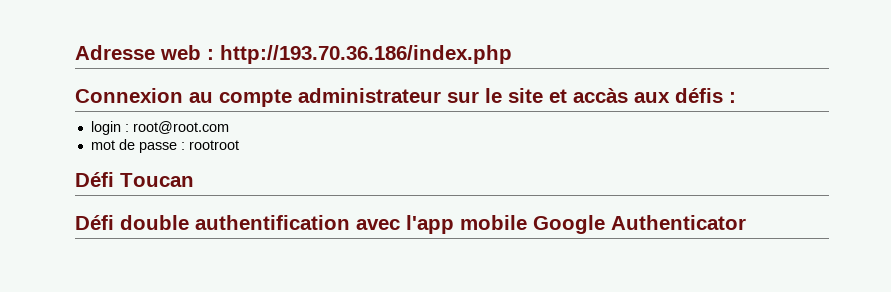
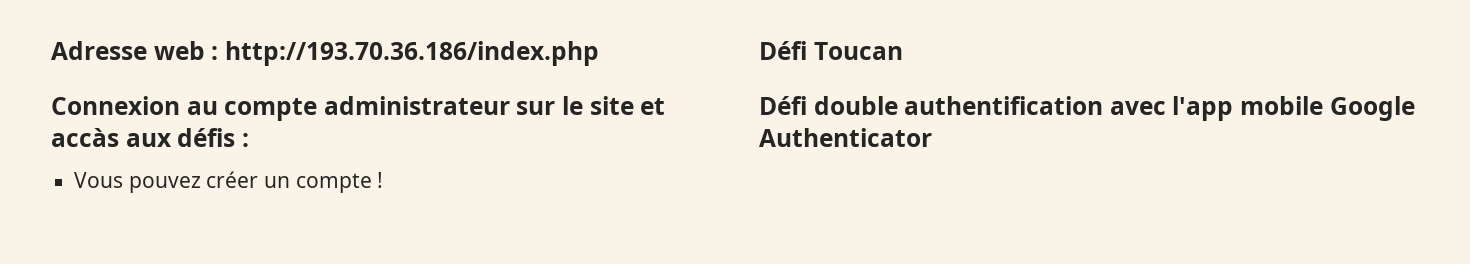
- login : root@root.com
- mot de passe : rootroot
+ Vous pouvez créer un compte !

